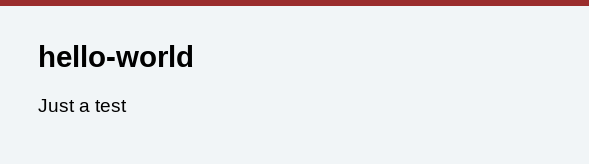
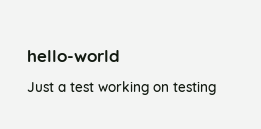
- Just a test
+ Just a test working on testing

